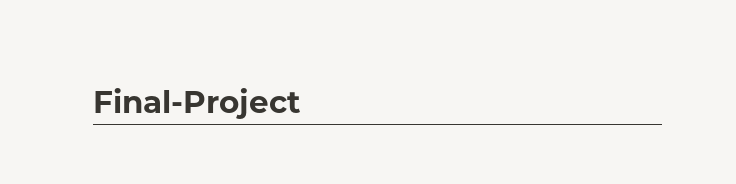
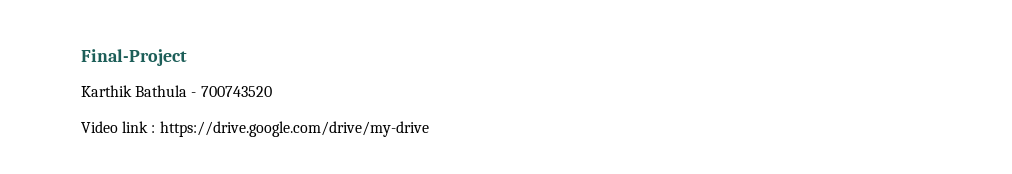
+ Karthik Bathula - 700743520
+ Video link : https://drive.google.com/drive/my-drive

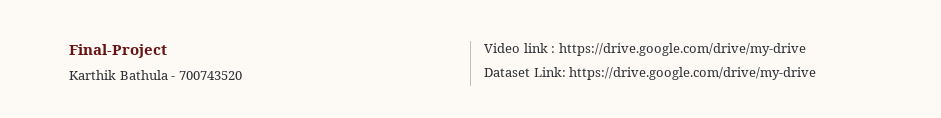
+ Dataset Link: https://drive.google.com/drive/my-drive

